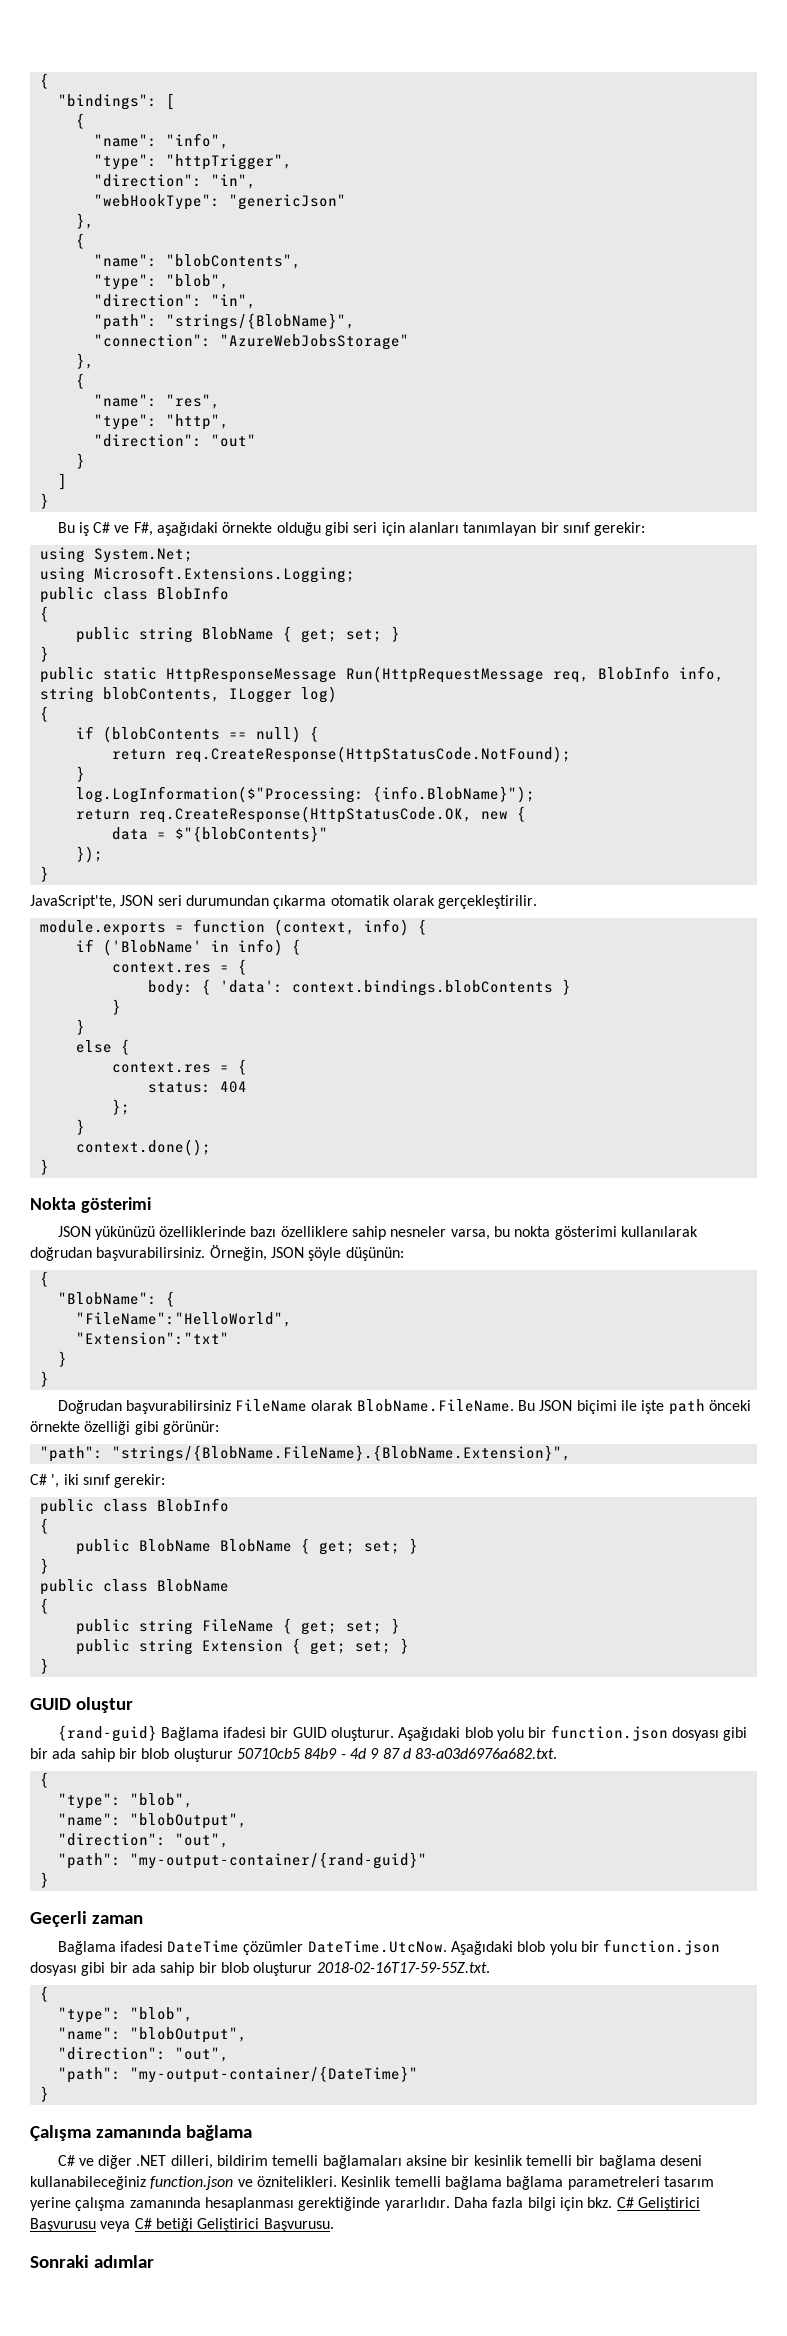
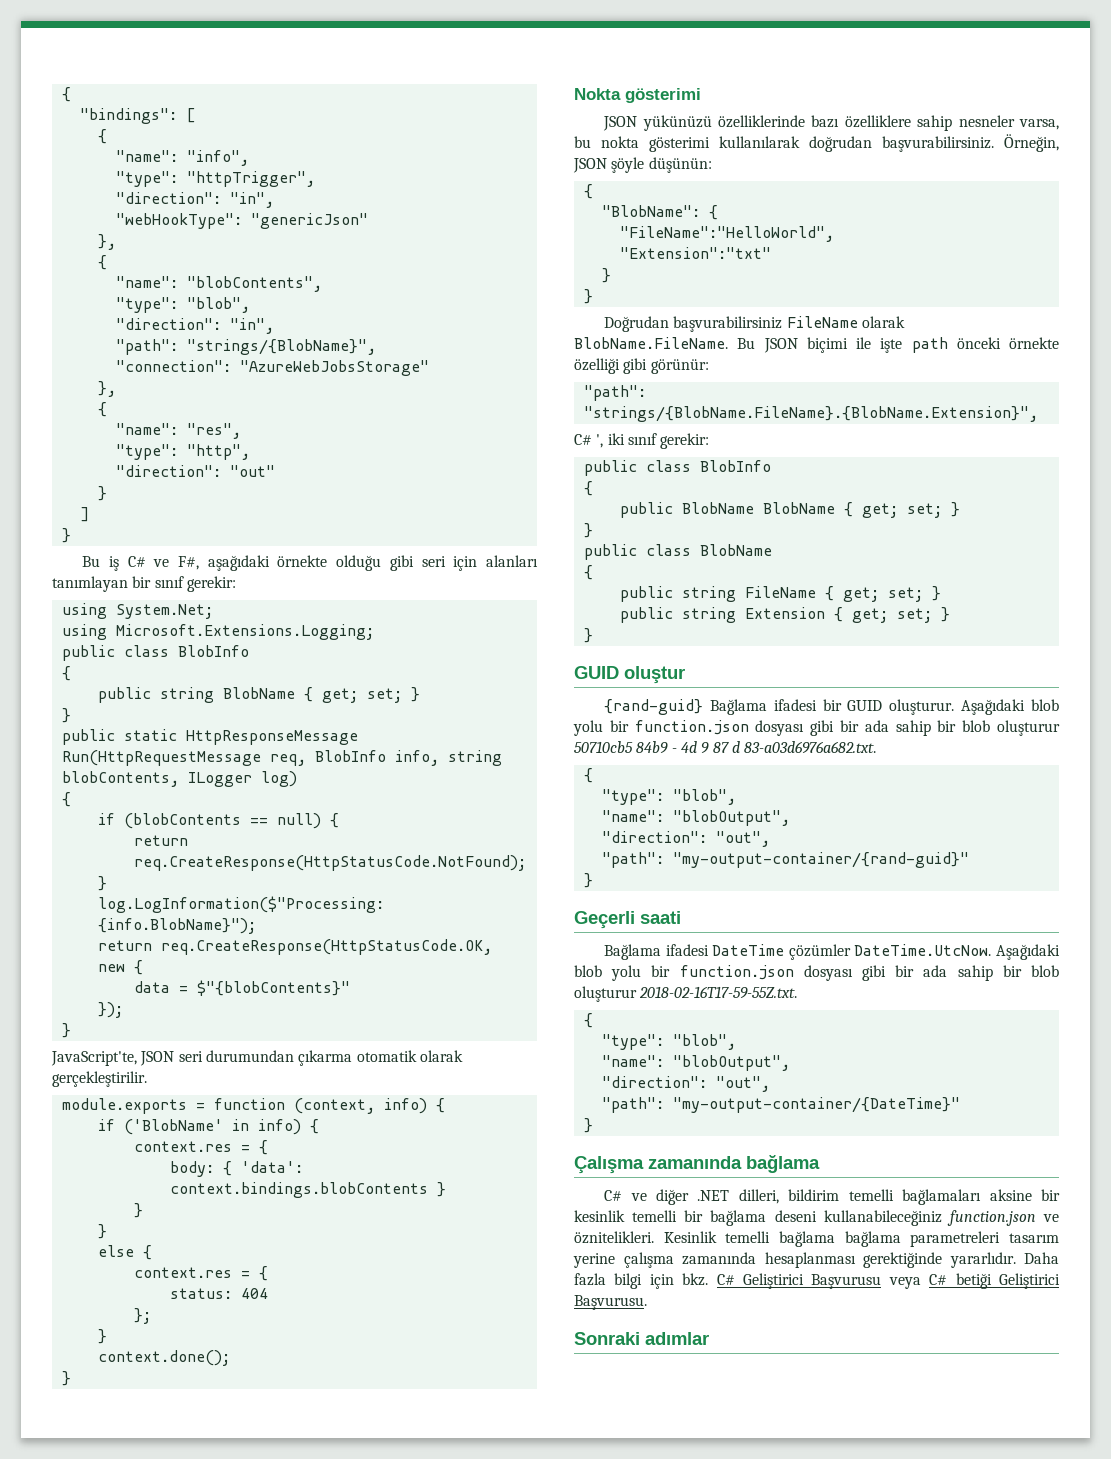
- Geçerli zaman
+ Geçerli saati

